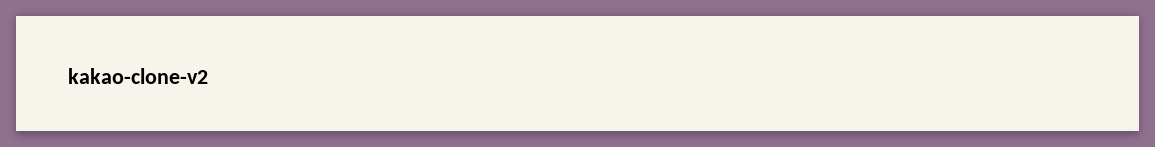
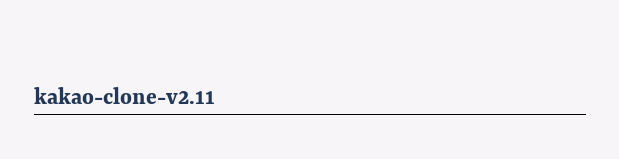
- kakao-clone-v2
+ kakao-clone-v2.11

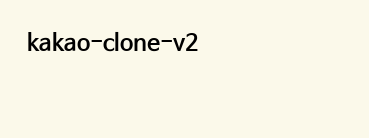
- kakao-clone-v2.11
+ kakao-clone-v2

